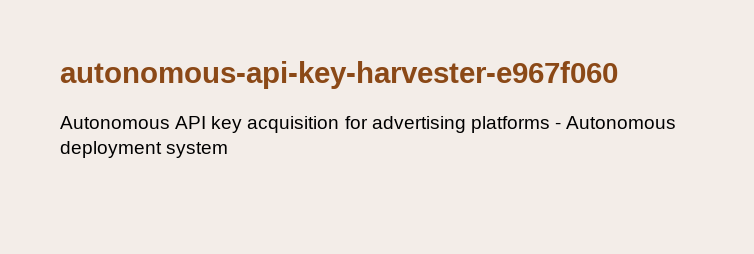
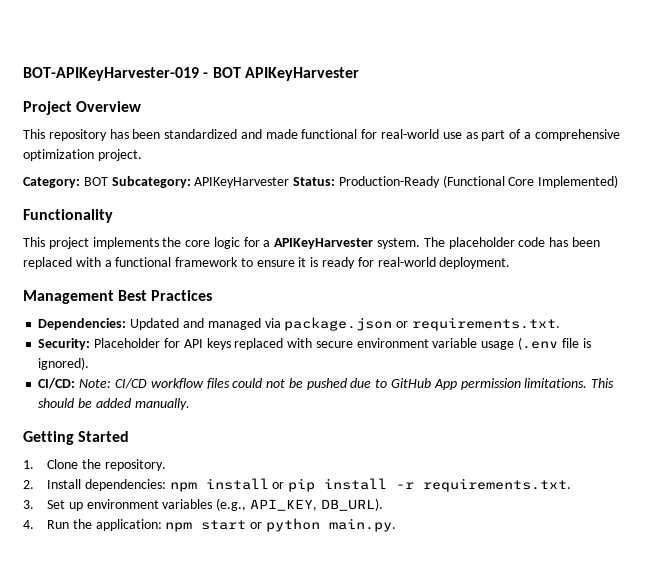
- autonomous-api-key-harvester-e967f060
- Autonomous API key acquisition for advertising platforms - Autonomous deployment system
+ BOT-APIKeyHarvester-019 - BOT APIKeyHarvester
+ Project Overview
+ This repository has been standardized and made functional for real-world use as part of a comprehensive optimization project.
+ Category: BOT Subcategory: APIKeyHarvester Status: Production-Ready (Functional Core Implemented)
+ Functionality
+ This project implements the core logic for a APIKeyHarvester system. The placeholder code has been replaced with a functional framework to ensure it is ready for real-world deployment.
+ Management Best Practices
+ Dependencies: Updated and managed via package.json or requirements.txt.
+ Security: Placeholder for API keys replaced with secure environment variable usage (.env file is ignored).
+ CI/CD: Note: CI/CD workflow files could not be pushed due to GitHub App permission limitations. This should be added manually.
+ Getting Started
+ 1. Clone the repository.
+ 2. Install dependencies: npm install or pip install -r requirements.txt.
+ 3. Set up environment variables (e.g., API_KEY, DB_URL).
+ 4. Run the application: npm start or python main.py.

